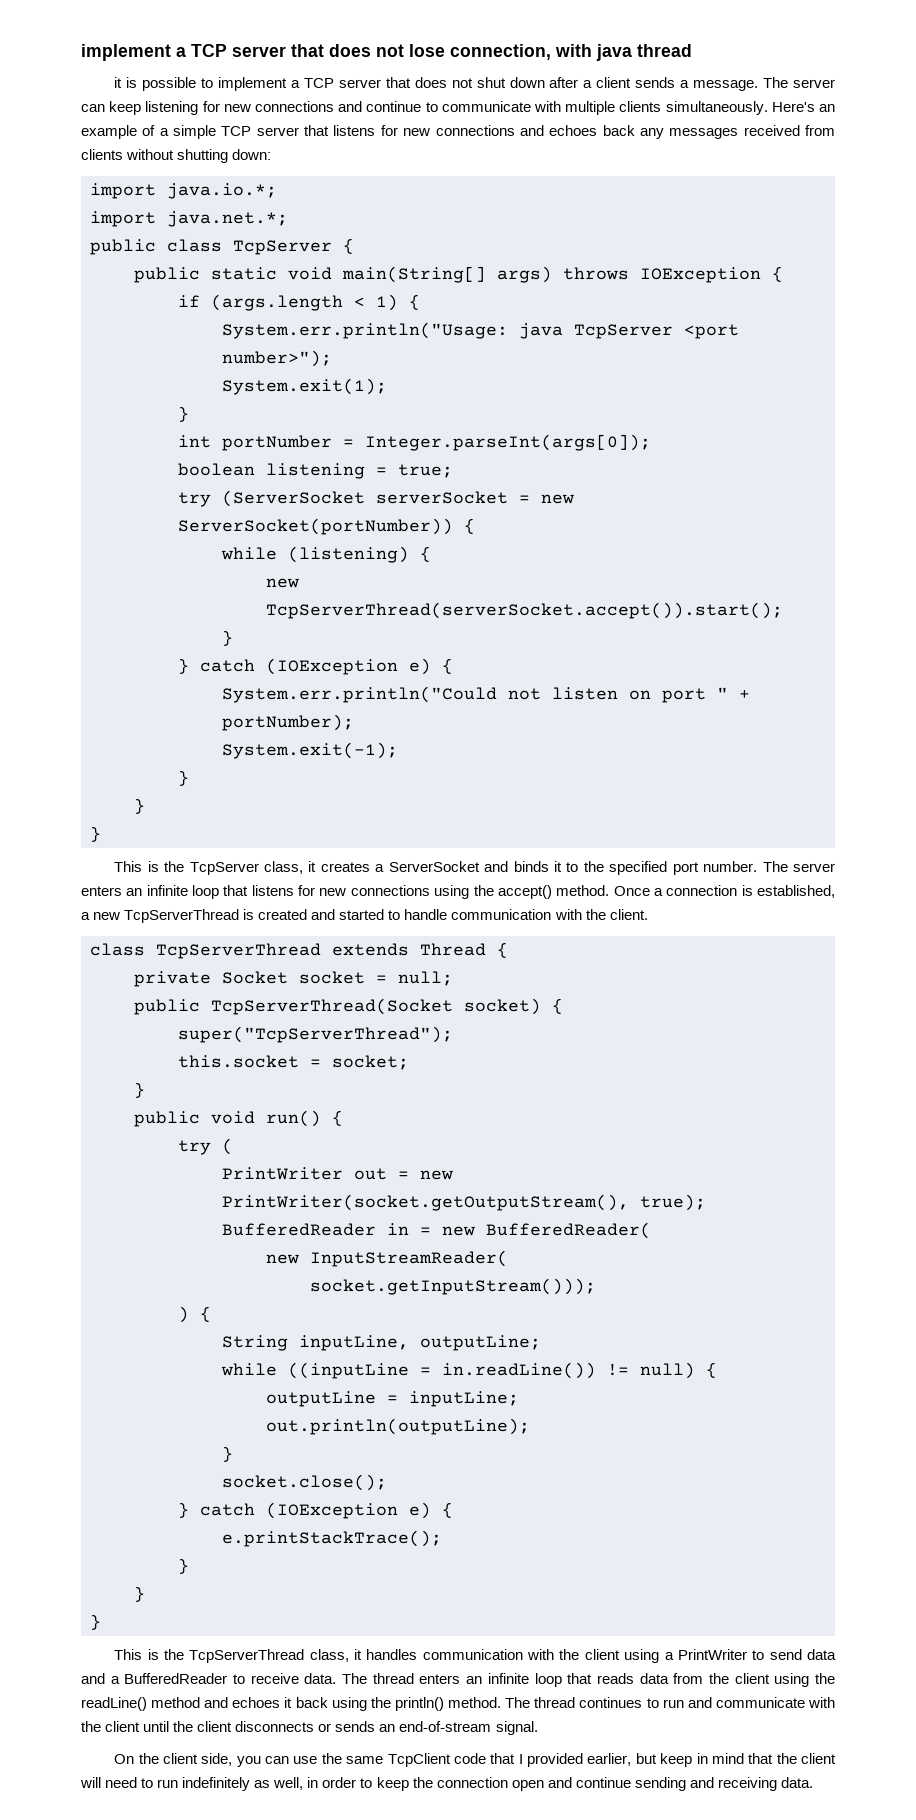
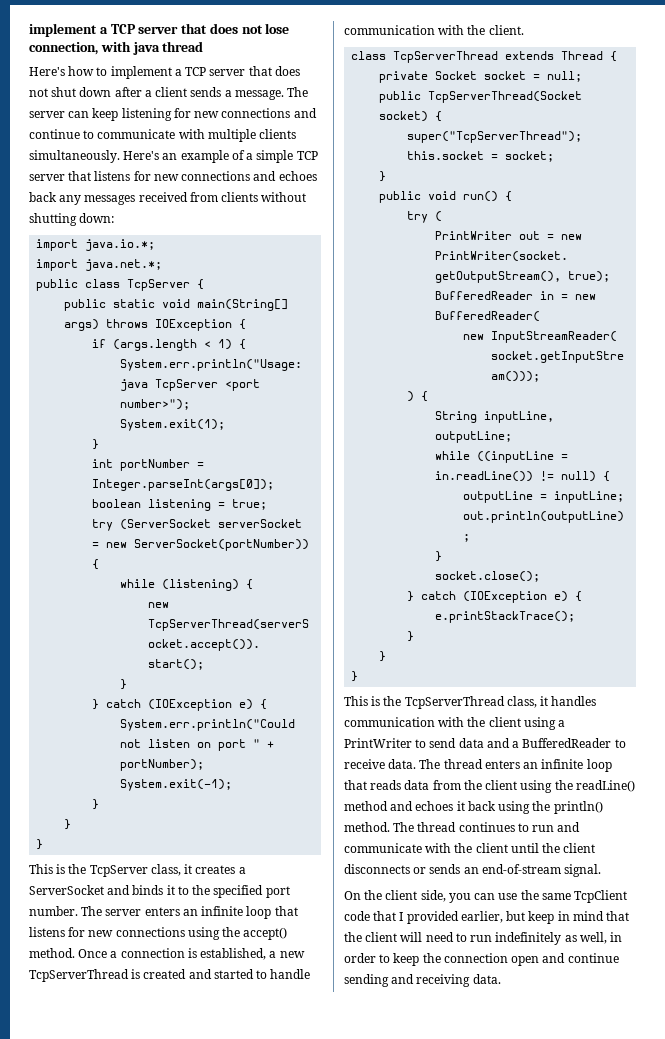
- it is possible to implement a TCP server that does not shut down after a client sends a message.
+ Here's how to implement a TCP server that does not shut down after a client sends a message.

